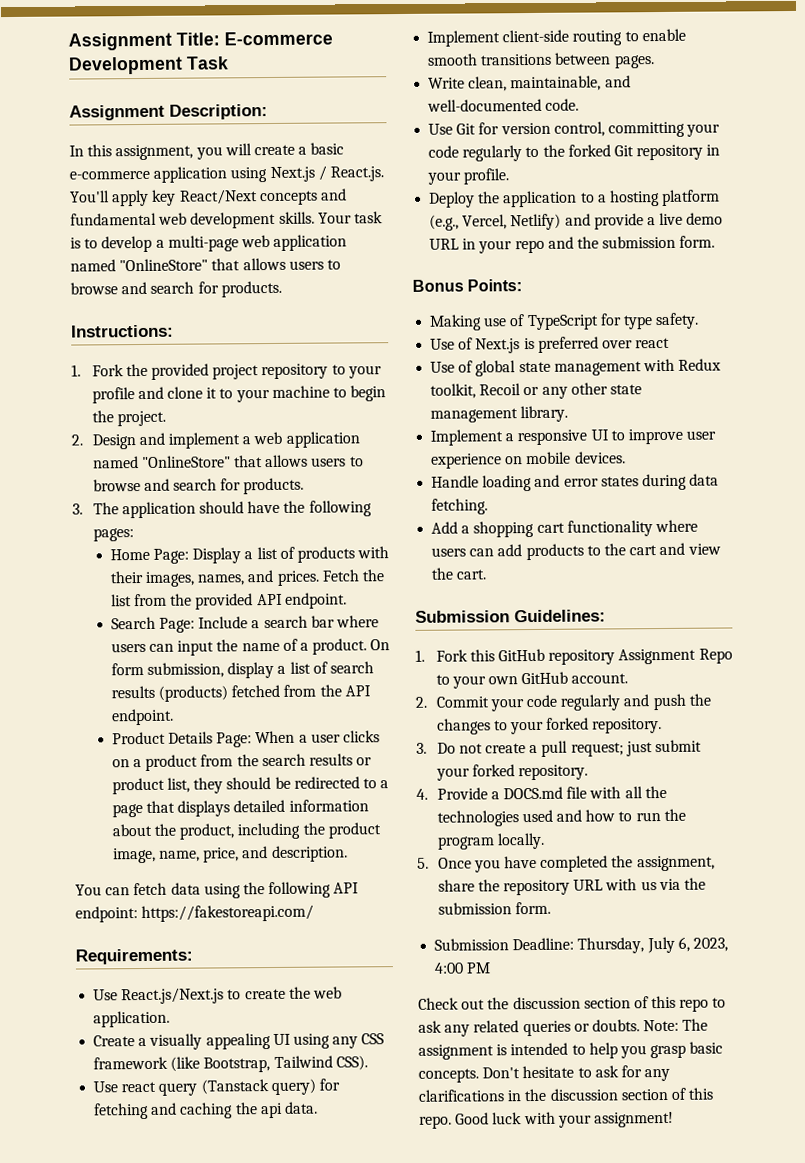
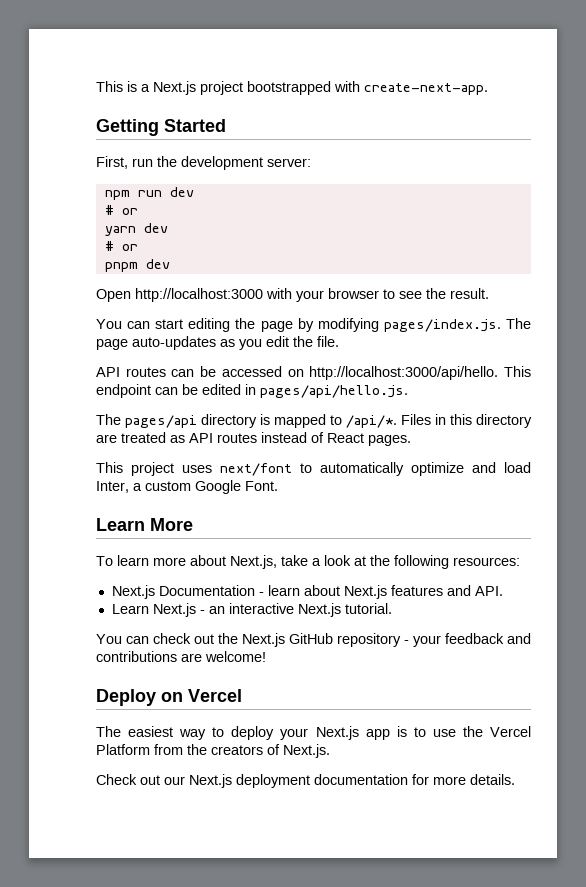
- Assignment Title: E-commerce Development Task
- Assignment Description:
- In this assignment, you will create a basic e-commerce application using Next.js / React.js. You'll apply key React/Next concepts and fundamental web development skills. Your task is to develop a multi-page web application named "OnlineStore" that allows users to browse and search for products.
- Instructions:
- 1. Fork the provided project repository to your profile and clone it to your machine to begin the project.
- 2. Design and implement a web application named "OnlineStore" that allows users to browse and search for products.
- 3. The application should have the following pages:
- Home Page: Display a list of products with their images, names, and prices. Fetch the list from the provided API endpoint.
- Search Page: Include a search bar where users can input the name of a product. On form submission, display a list of search results (products) fetched from the API endpoint.
- Product Details Page: When a user clicks on a product from the search results or product list, they should be redirected to a page that displays detailed information about the product, including the product image, name, price, and description.
- You can fetch data using the following API endpoint: https://fakestoreapi.com/
- Requirements:
- Use React.js/Next.js to create the web application.
- Create a visually appealing UI using any CSS framework (like Bootstrap, Tailwind CSS).
- Use react query (Tanstack query) for fetching and caching the api data.
- Implement client-side routing to enable smooth transitions between pages.
- Write clean, maintainable, and well-documented code.
- Use Git for version control, committing your code regularly to the forked Git repository in your profile.
- Deploy the application to a hosting platform (e.g., Vercel, Netlify) and provide a live demo URL in your repo and the submission form.
- Bonus Points:
- Making use of TypeScript for type safety.
- Use of Next.js is preferred over react
- Use of global state management with Redux toolkit, Recoil or any other state management library.
- Implement a responsive UI to improve user experience on mobile devices.
- Handle loading and error states during data fetching.
- Add a shopping cart functionality where users can add products to the cart and view the cart.
- Submission Guidelines:
- 1. Fork this GitHub repository Assignment Repo to your own GitHub account.
- 2. Commit your code regularly and push the changes to your forked repository.
- 3. Do not create a pull request; just submit your forked repository.
- 4. Provide a DOCS.md file with all the technologies used and how to run the program locally.
- 5. Once you have completed the assignment, share the repository URL with us via the submission form.
- Submission Deadline: Thursday, July 6, 2023, 4:00 PM
- Check out the discussion section of this repo to ask any related queries or doubts. Note: The assignment is intended to help you grasp basic concepts. Don't hesitate to ask for any clarifications in the discussion section of this repo. Good luck with your assignment!
+ This is a Next.js project bootstrapped with create-next-app.
+ Getting Started
+ First, run the development server:
+ npm run dev
+ # or
+ yarn dev
+ # or
+ pnpm dev
+ Open http://localhost:3000 with your browser to see the result.
+ You can start editing the page by modifying pages/index.js. The page auto-updates as you edit the file.
+ API routes can be accessed on http://localhost:3000/api/hello. This endpoint can be edited in pages/api/hello.js.
+ The pages/api directory is mapped to /api/*. Files in this directory are treated as API routes instead of React pages.
+ This project uses next/font to automatically optimize and load Inter, a custom Google Font.
+ Learn More
+ To learn more about Next.js, take a look at the following resources:
+ Next.js Documentation - learn about Next.js features and API.
+ Learn Next.js - an interactive Next.js tutorial.
+ You can check out the Next.js GitHub repository - your feedback and contributions are welcome!
+ Deploy on Vercel
+ The easiest way to deploy your Next.js app is to use the Vercel Platform from the creators of Next.js.
+ Check out our Next.js deployment documentation for more details.

